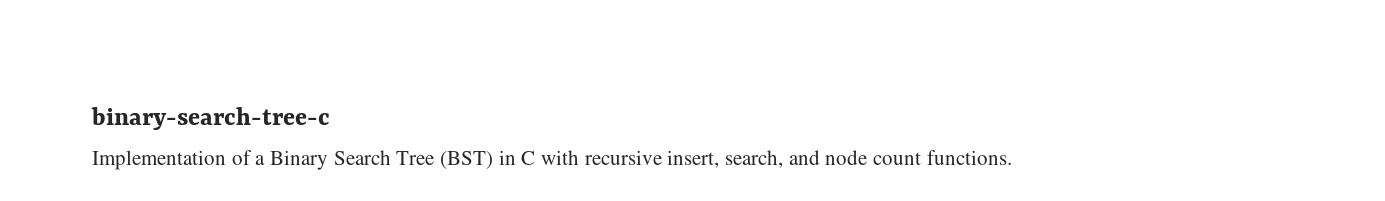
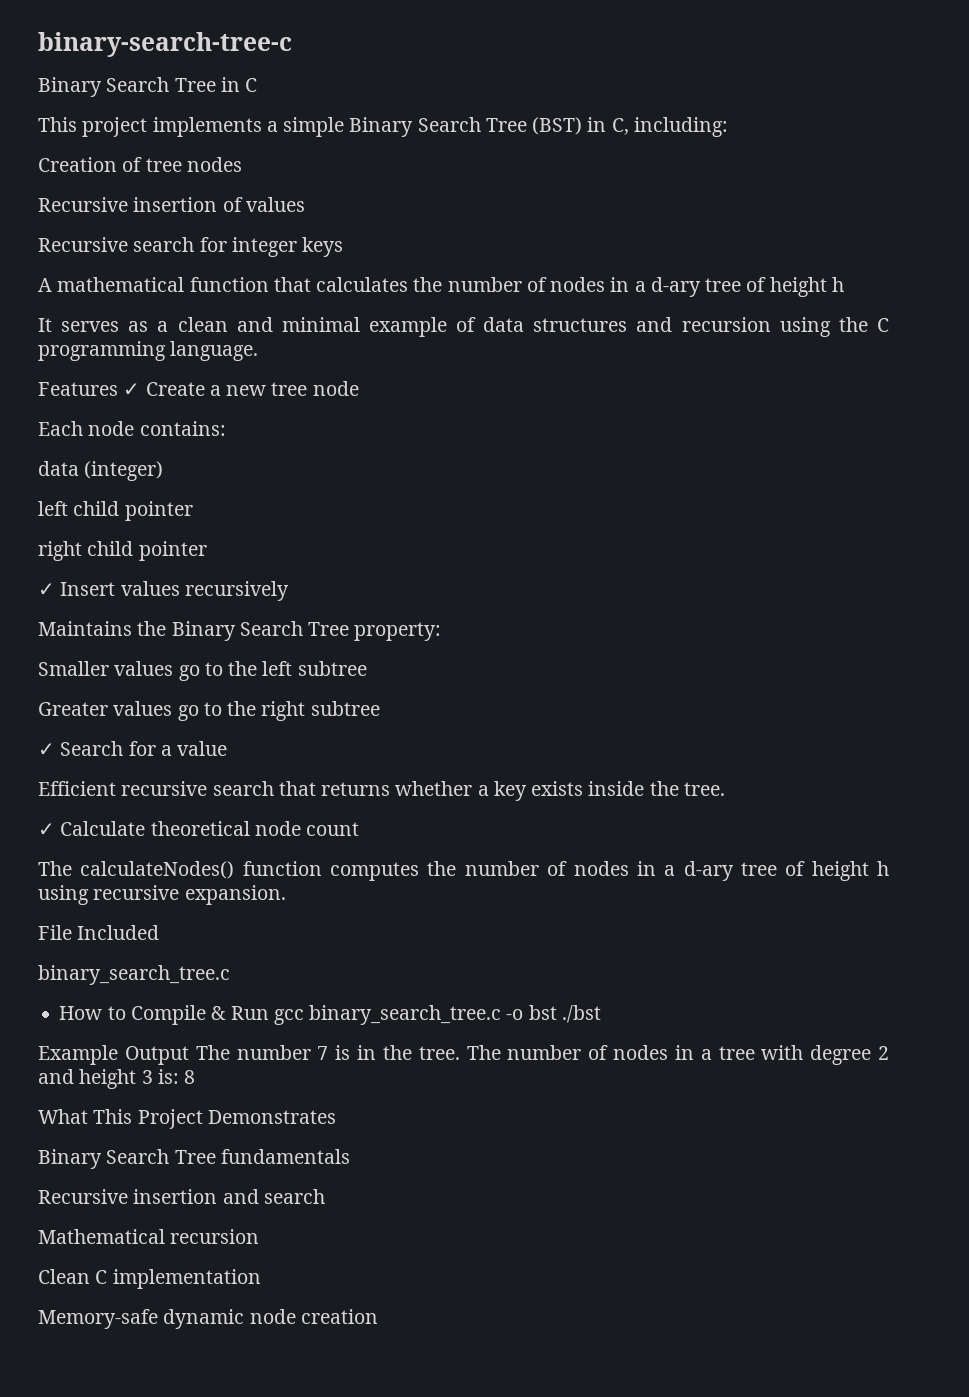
- Implementation of a Binary Search Tree (BST) in C with recursive insert, search, and node count functions.
+ Binary Search Tree in C
+ This project implements a simple Binary Search Tree (BST) in C, including:
+ Creation of tree nodes
+ Recursive insertion of values
+ Recursive search for integer keys
+ A mathematical function that calculates the number of nodes in a d-ary tree of height h
+ It serves as a clean and minimal example of data structures and recursion using the C programming language.
+ Features ✓ Create a new tree node
+ Each node contains:
+ data (integer)
+ left child pointer
+ right child pointer
+ ✓ Insert values recursively
+ Maintains the Binary Search Tree property:
+ Smaller values go to the left subtree
+ Greater values go to the right subtree
+ ✓ Search for a value
+ Efficient recursive search that returns whether a key exists inside the tree.
+ ✓ Calculate theoretical node count
+ The calculateNodes() function computes the number of nodes in a d-ary tree of height h using recursive expansion.
+ File Included
+ binary_search_tree.c
+ How to Compile & Run gcc binary_search_tree.c -o bst ./bst
+ Example Output The number 7 is in the tree. The number of nodes in a tree with degree 2 and height 3 is: 8
+ What This Project Demonstrates
+ Binary Search Tree fundamentals
+ Recursive insertion and search
+ Mathematical recursion
+ Clean C implementation
+ Memory-safe dynamic node creation

